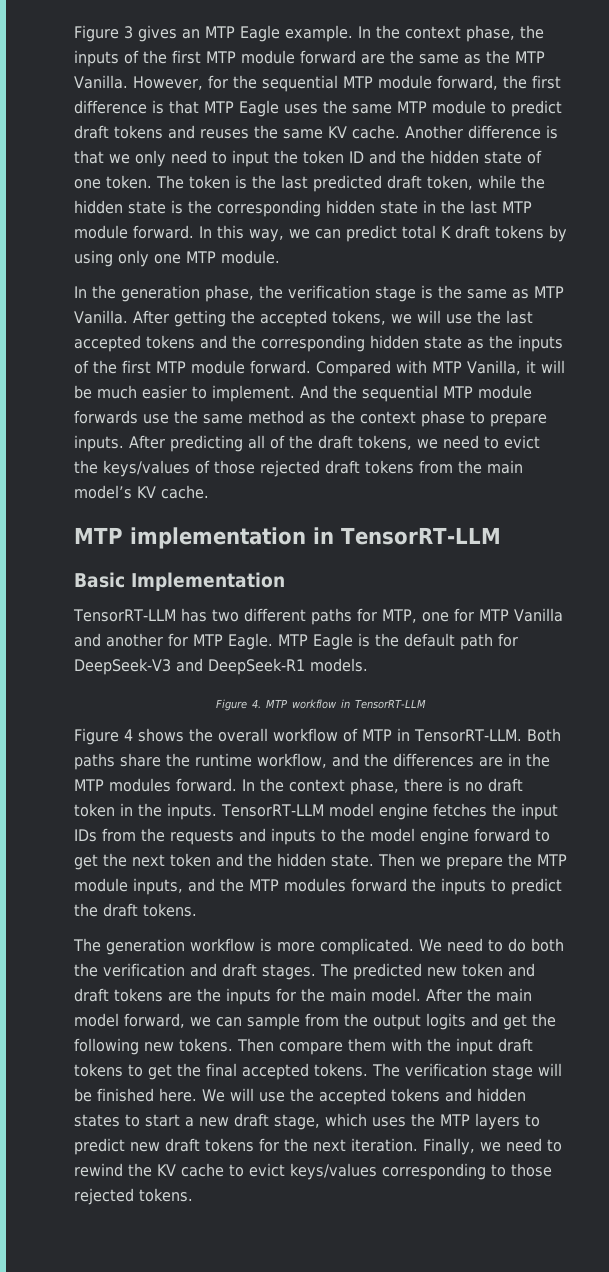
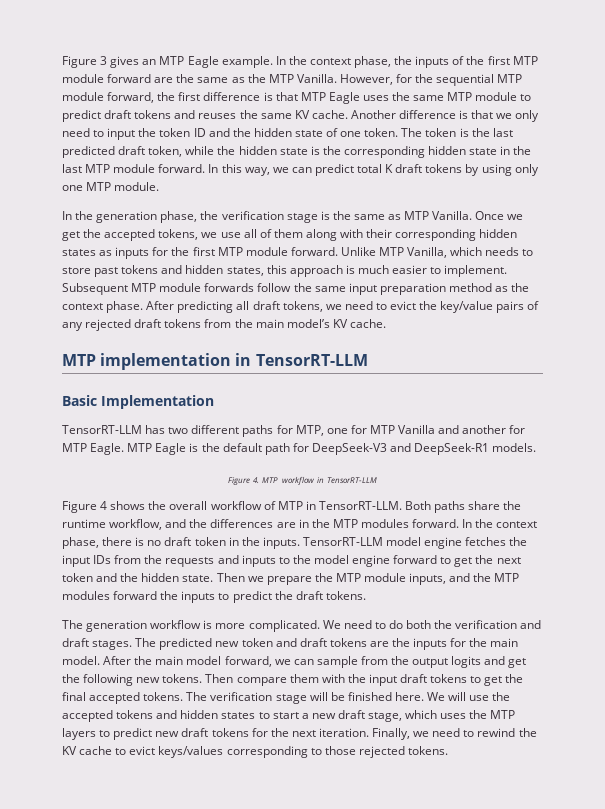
- After getting the accepted tokens, we will use the last accepted tokens and the corresponding hidden state as the inputs of the first MTP module forward.
+ Once we get the accepted tokens, we use all of them along with their corresponding hidden states as inputs for the first MTP module forward.
- Compared with MTP Vanilla, it will be much easier to implement.
+ Unlike MTP Vanilla, which needs to store past tokens and hidden states, this approach is much easier to implement.
- And the sequential MTP module forwards use the same method as the context phase to prepare inputs.
+ Subsequent MTP module forwards follow the same input preparation method as the context phase.
- After predicting all of the draft tokens, we need to evict the keys/values of those rejected draft tokens from the main model’s KV cache.
+ After predicting all draft tokens, we need to evict the key/value pairs of any rejected draft tokens from the main model’s KV cache.

